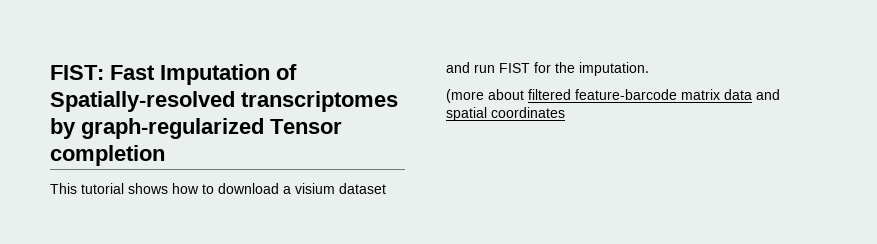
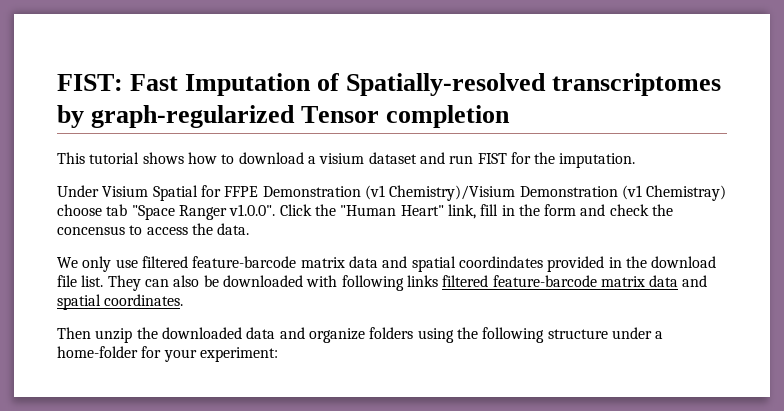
- (more about filtered feature-barcode matrix data and spatial coordinates
+ Under Visium Spatial for FFPE Demonstration (v1 Chemistry)/Visium Demonstration (v1 Chemistray) choose tab "Space Ranger v1.0.0". Click the "Human Heart" link, fill in the form and check the concensus to access the data.
+ We only use filtered feature-barcode matrix data and spatial coordindates provided in the download file list. They can also be downloaded with following links filtered feature-barcode matrix data and spatial coordinates.
+ Then unzip the downloaded data and organize folders using the following structure under a home-folder for your experiment:

